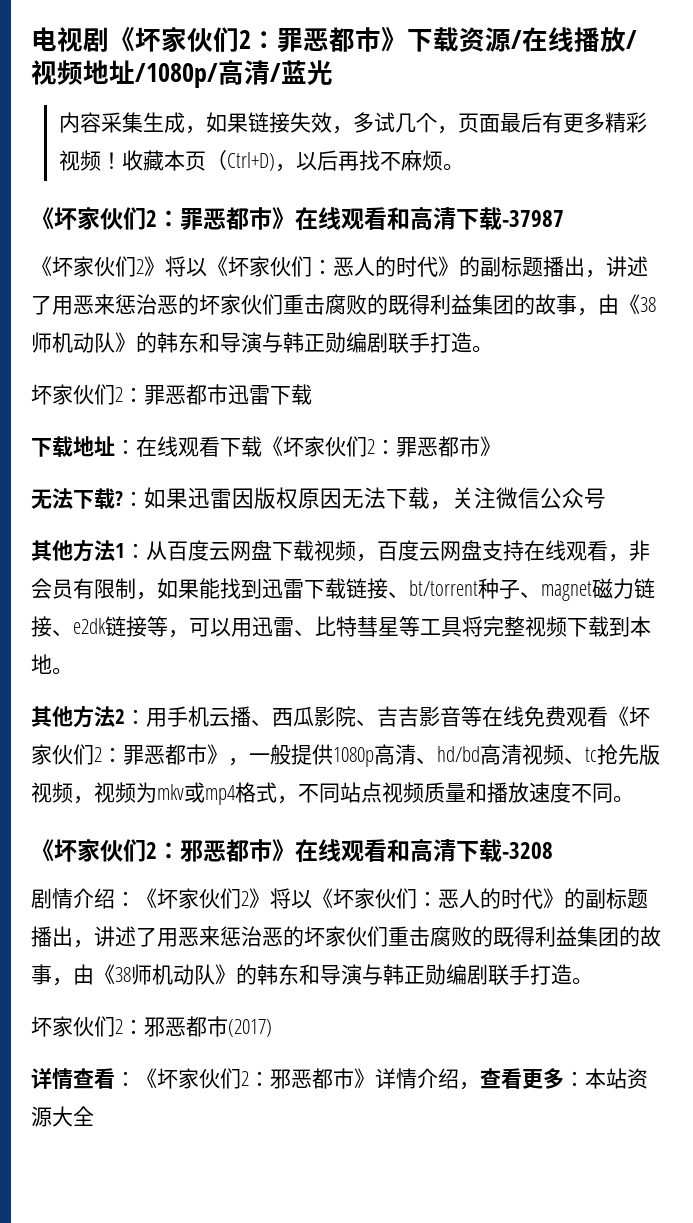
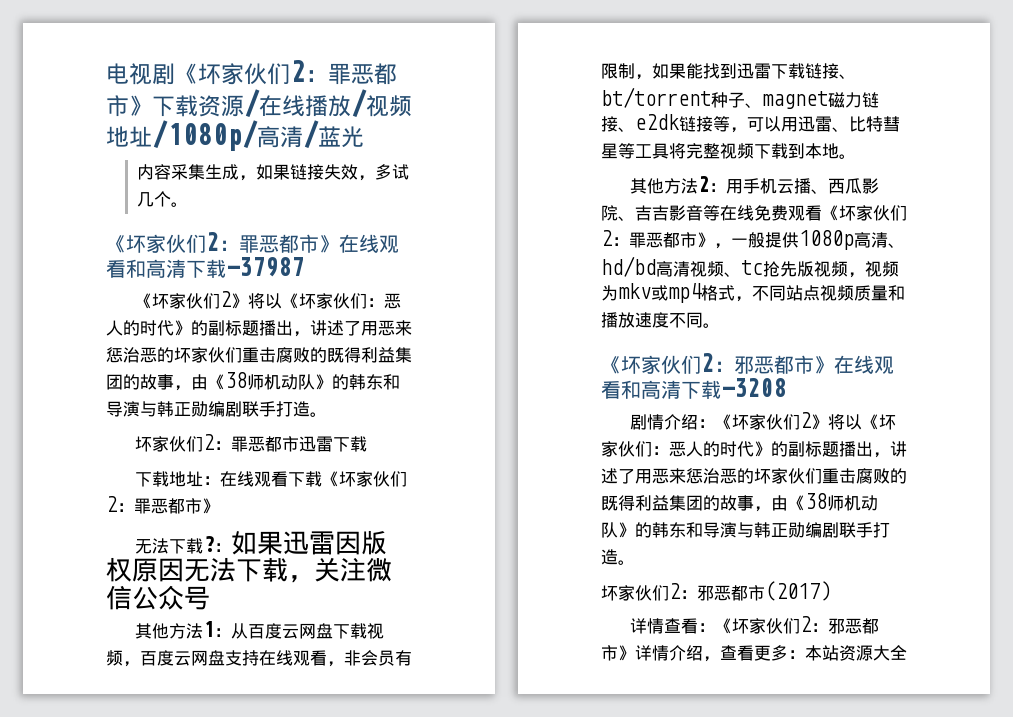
- 内容采集生成，如果链接失效，多试几个，页面最后有更多精彩视频！收藏本页（Ctrl+D)，以后再找不麻烦。
+ 内容采集生成，如果链接失效，多试几个。

